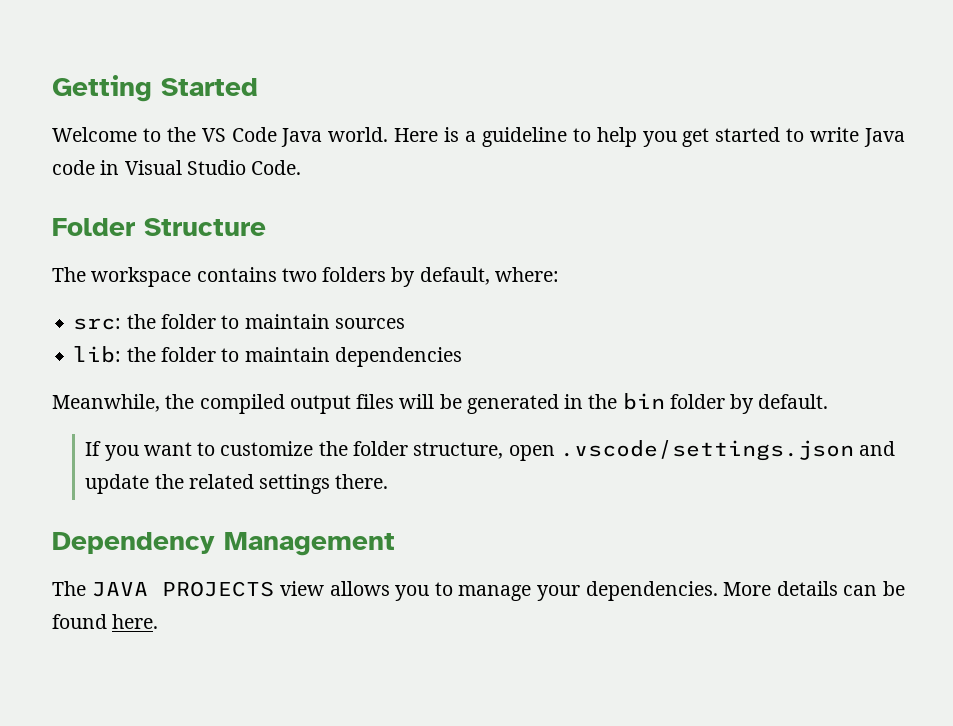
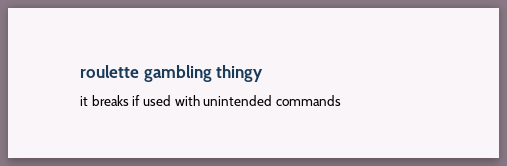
- Getting Started
- Welcome to the VS Code Java world. Here is a guideline to help you get started to write Java code in Visual Studio Code.
- Folder Structure
- The workspace contains two folders by default, where:
- src: the folder to maintain sources
- lib: the folder to maintain dependencies
- Meanwhile, the compiled output files will be generated in the bin folder by default.
- If you want to customize the folder structure, open .vscode/settings.json and update the related settings there.
- Dependency Management
- The JAVA PROJECTS view allows you to manage your dependencies. More details can be found here.
+ roulette gambling thingy
+ it breaks if used with unintended commands

